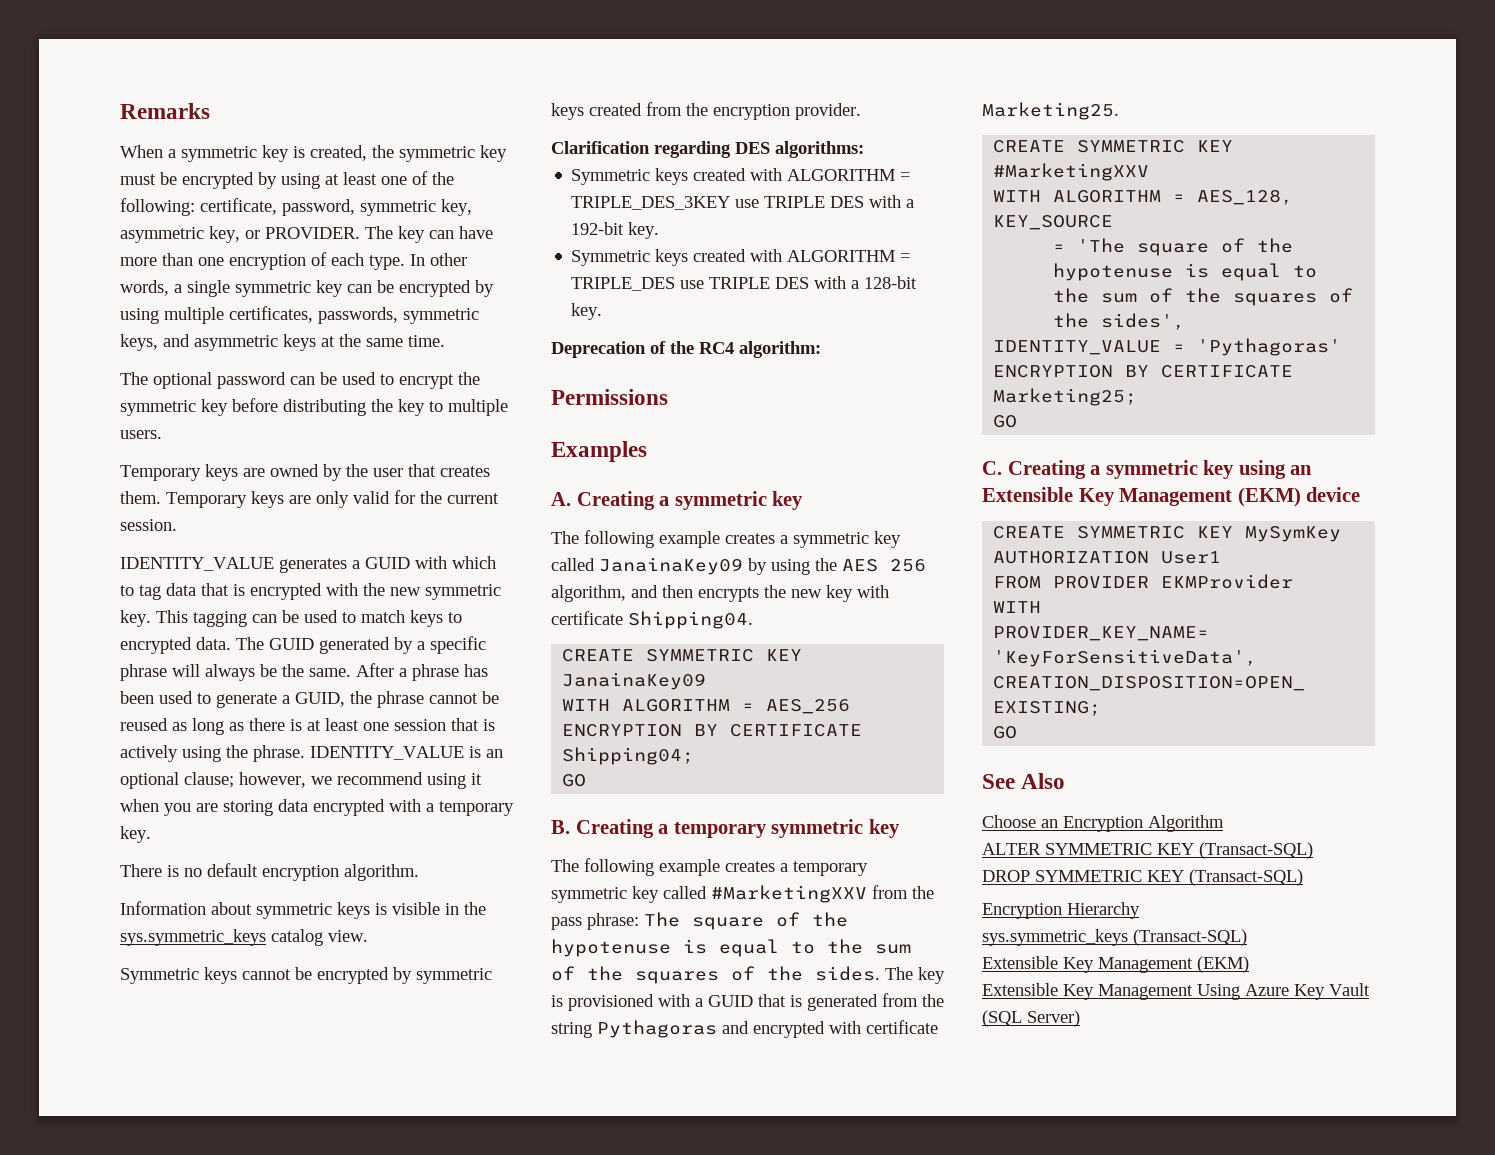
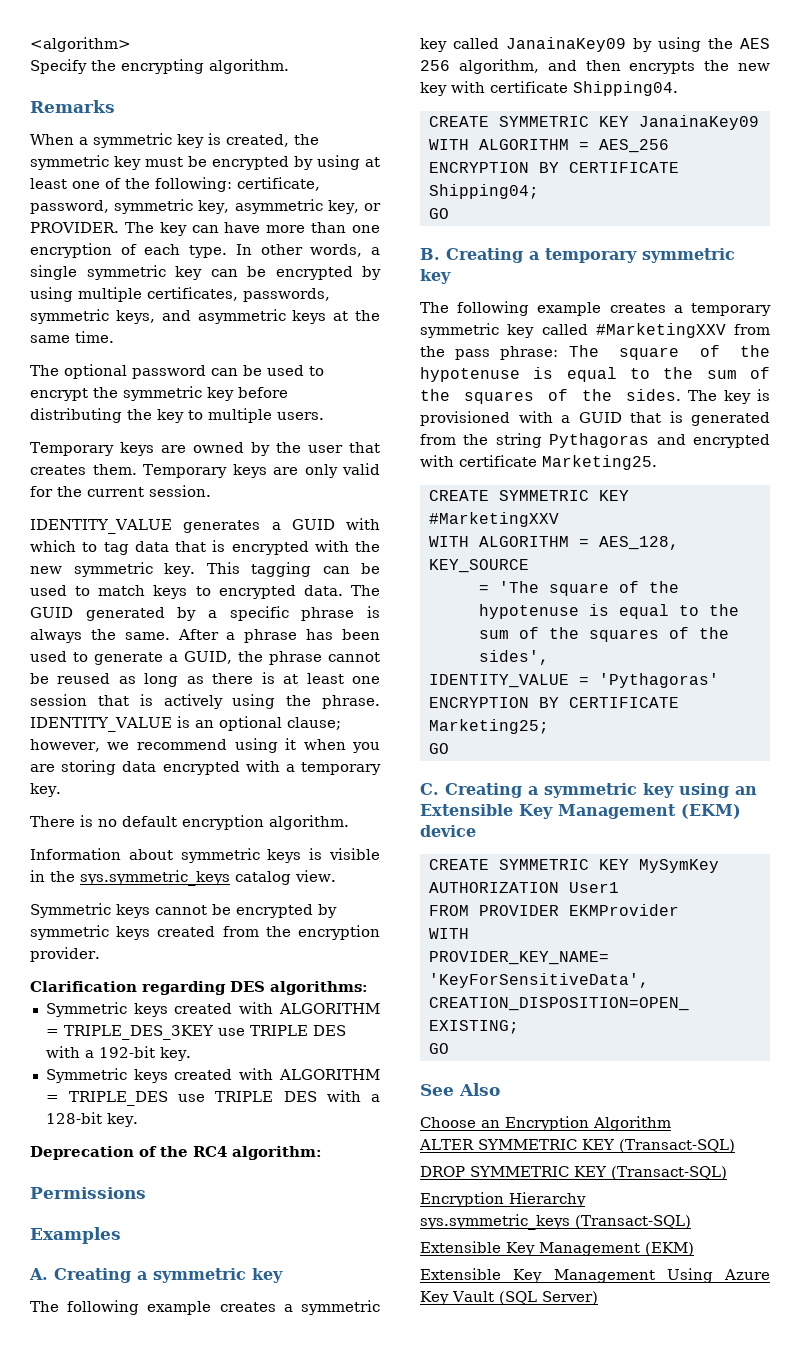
+ <algorithm>
+ Specify the encrypting algorithm.
- The GUID generated by a specific phrase will always be the same.
+ The GUID generated by a specific phrase is always the same.

